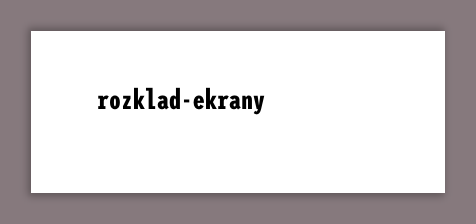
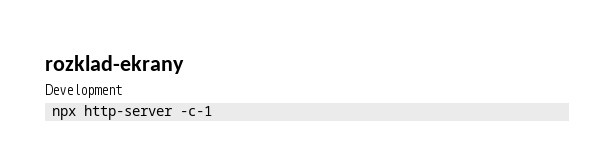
+ Development
+ npx http-server -c-1

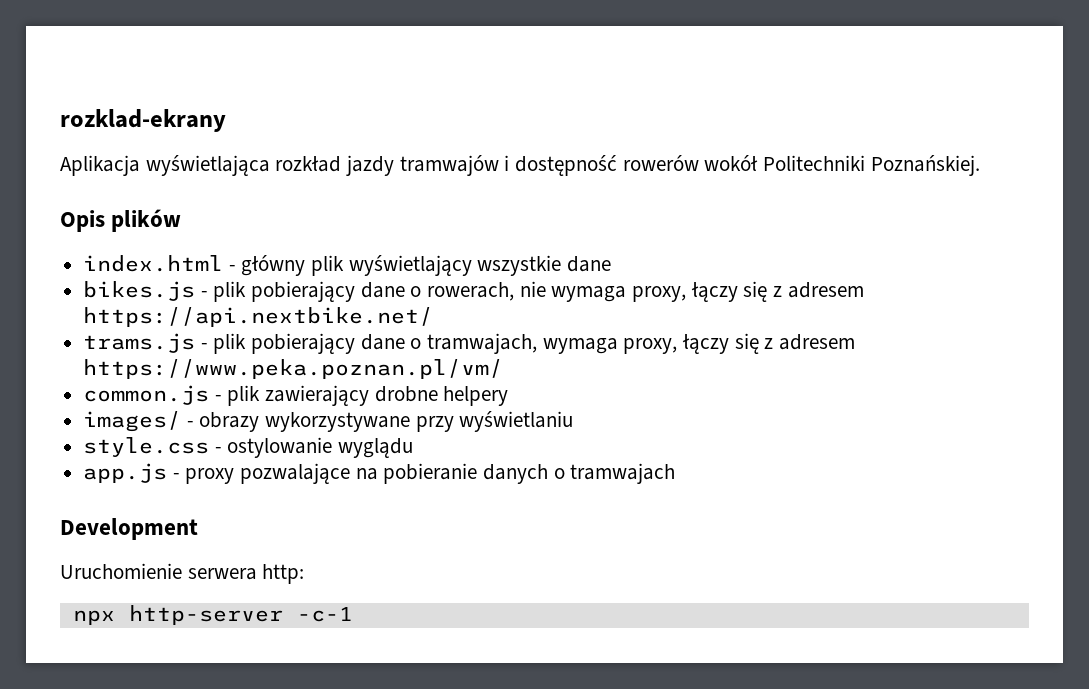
+ Aplikacja wyświetlająca rozkład jazdy tramwajów i dostępność rowerów wokół Politechniki Poznańskiej.
+ Opis plików
+ index.html - główny plik wyświetlający wszystkie dane
+ bikes.js - plik pobierający dane o rowerach, nie wymaga proxy, łączy się z adresem https://api.nextbike.net/
+ trams.js - plik pobierający dane o tramwajach, wymaga proxy, łączy się z adresem https://www.peka.poznan.pl/vm/
+ common.js - plik zawierający drobne helpery
+ images/ - obrazy wykorzystywane przy wyświetlaniu
+ style.css - ostylowanie wyglądu
+ app.js - proxy pozwalające na pobieranie danych o tramwajach
  Development
+ Uruchomienie serwera http:

